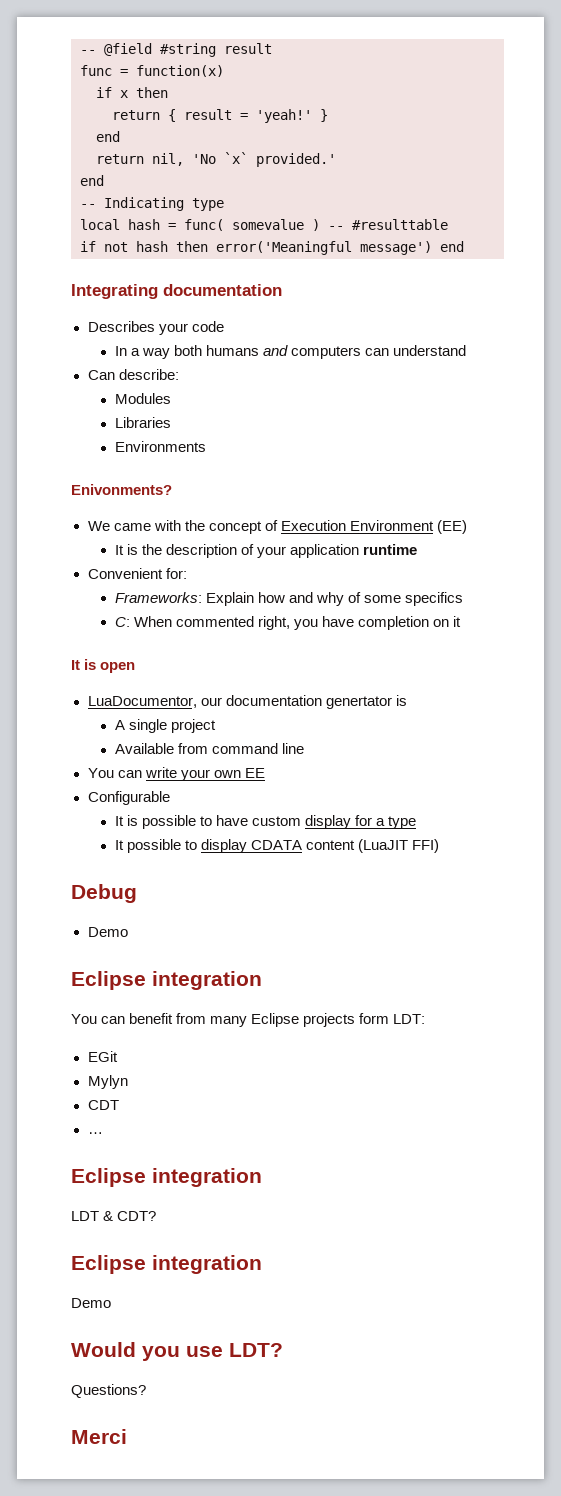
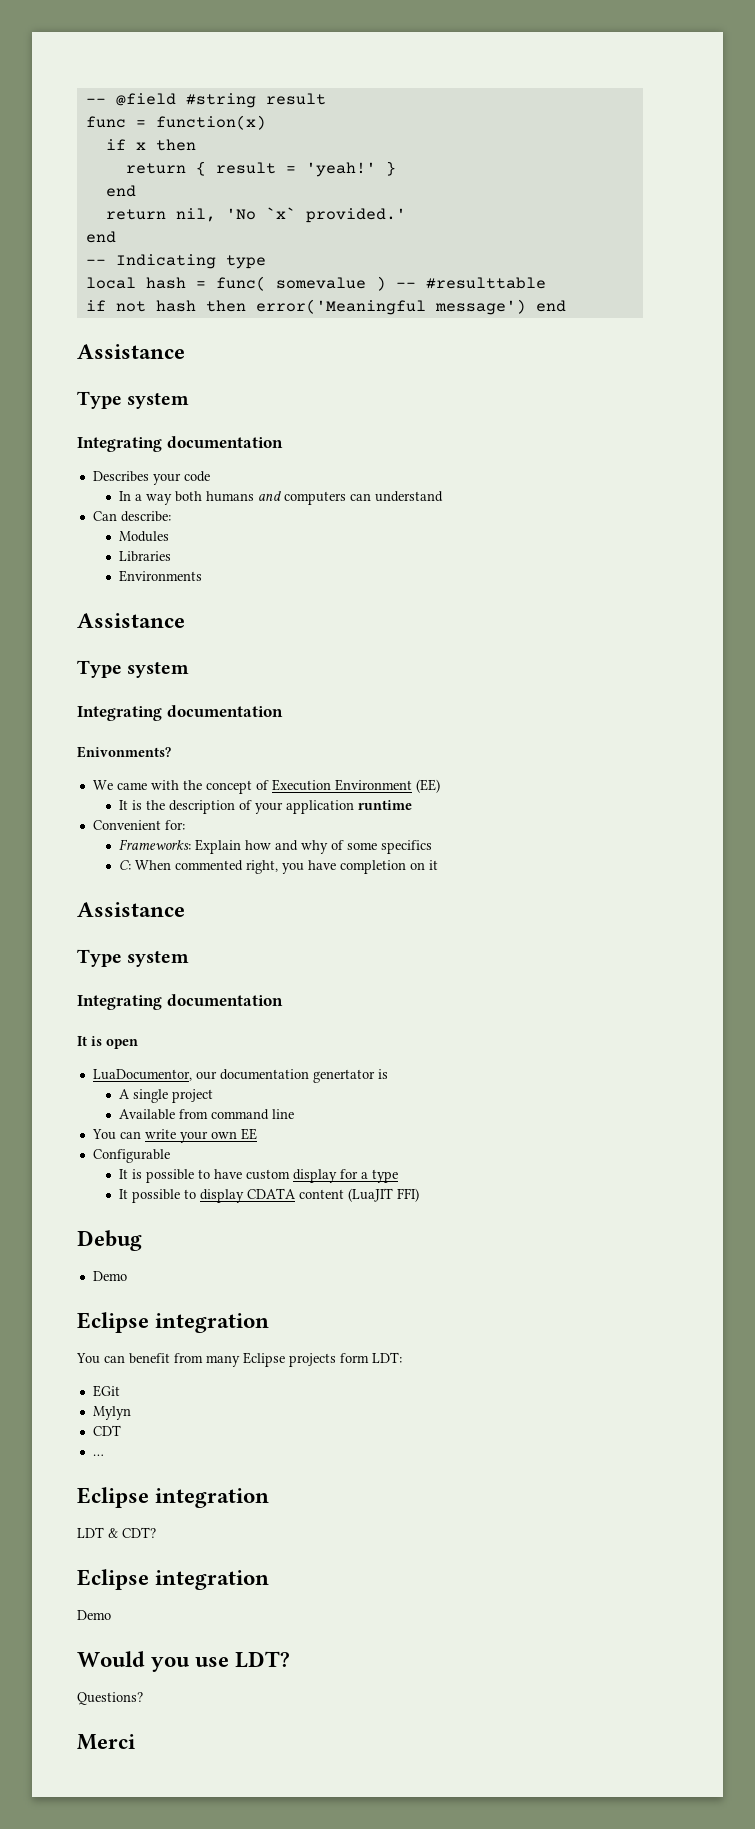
  if not hash then error('Meaningful message') end
+ Assistance
+ Type system
  Environments
+ Assistance
+ Type system
+ Integrating documentation
  C: When commented right, you have completion on it
+ Assistance
+ Type system
+ Integrating documentation

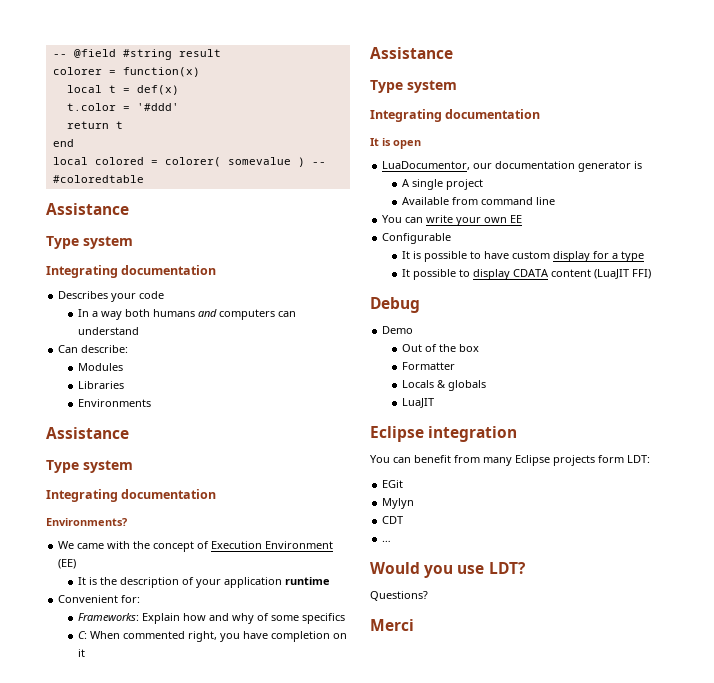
- func = function(x)
+ colorer = function(x)
- if x then
- return { result = 'yeah!' }
+ local t = def(x)
+ t.color = '#ddd'
+ return t
  end
- return nil, 'No `x` provided.'
- end
- -- Indicating type
- local hash = func( somevalue ) -- #resulttable
- if not hash then error('Meaningful message') end
+ local colored = colorer( somevalue ) -- #coloredtable
- Enivonments?
+ Environments?
- LuaDocumentor, our documentation genertator is
+ LuaDocumentor, our documentation generator is
+ Out of the box
+ Formatter
+ Locals & globals
+ LuaJIT
  …
- Eclipse integration
- LDT & CDT?
- Eclipse integration
- Demo

